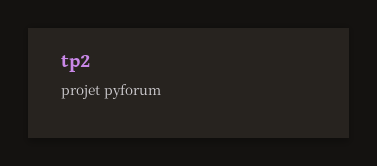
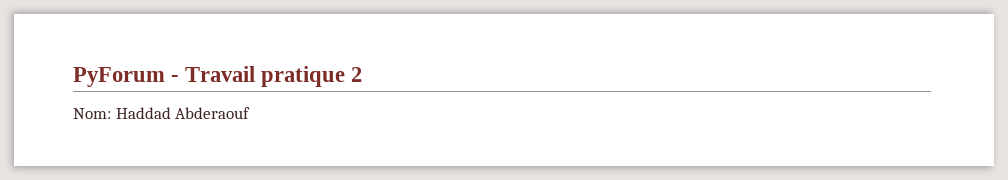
- tp2
- projet pyforum
+ PyForum - Travail pratique 2
+ Nom: Haddad Abderaouf

